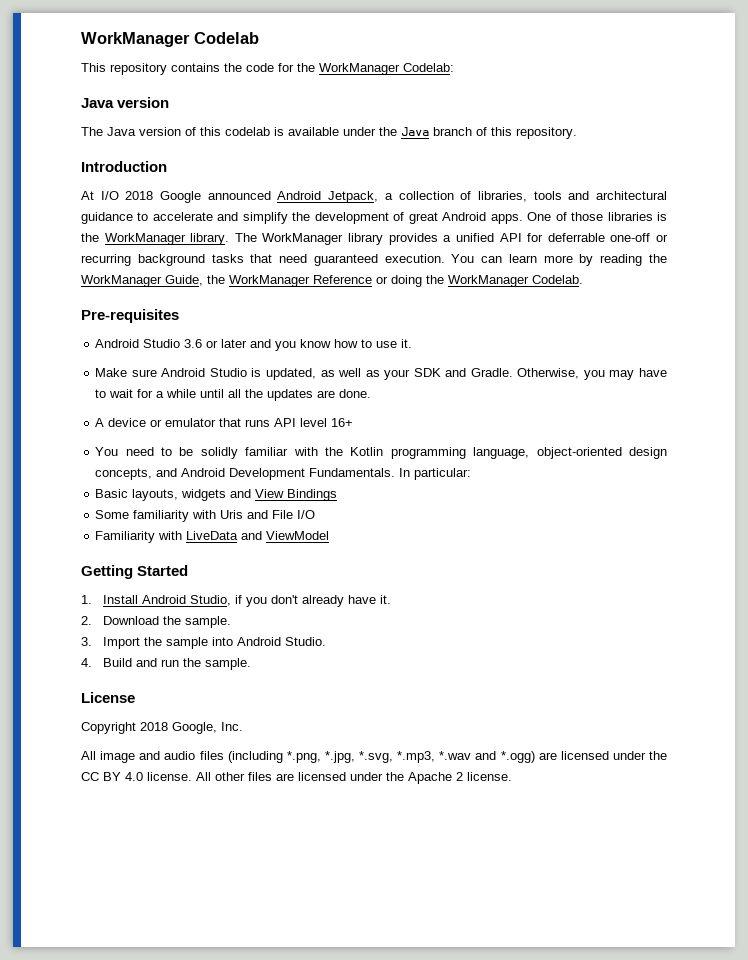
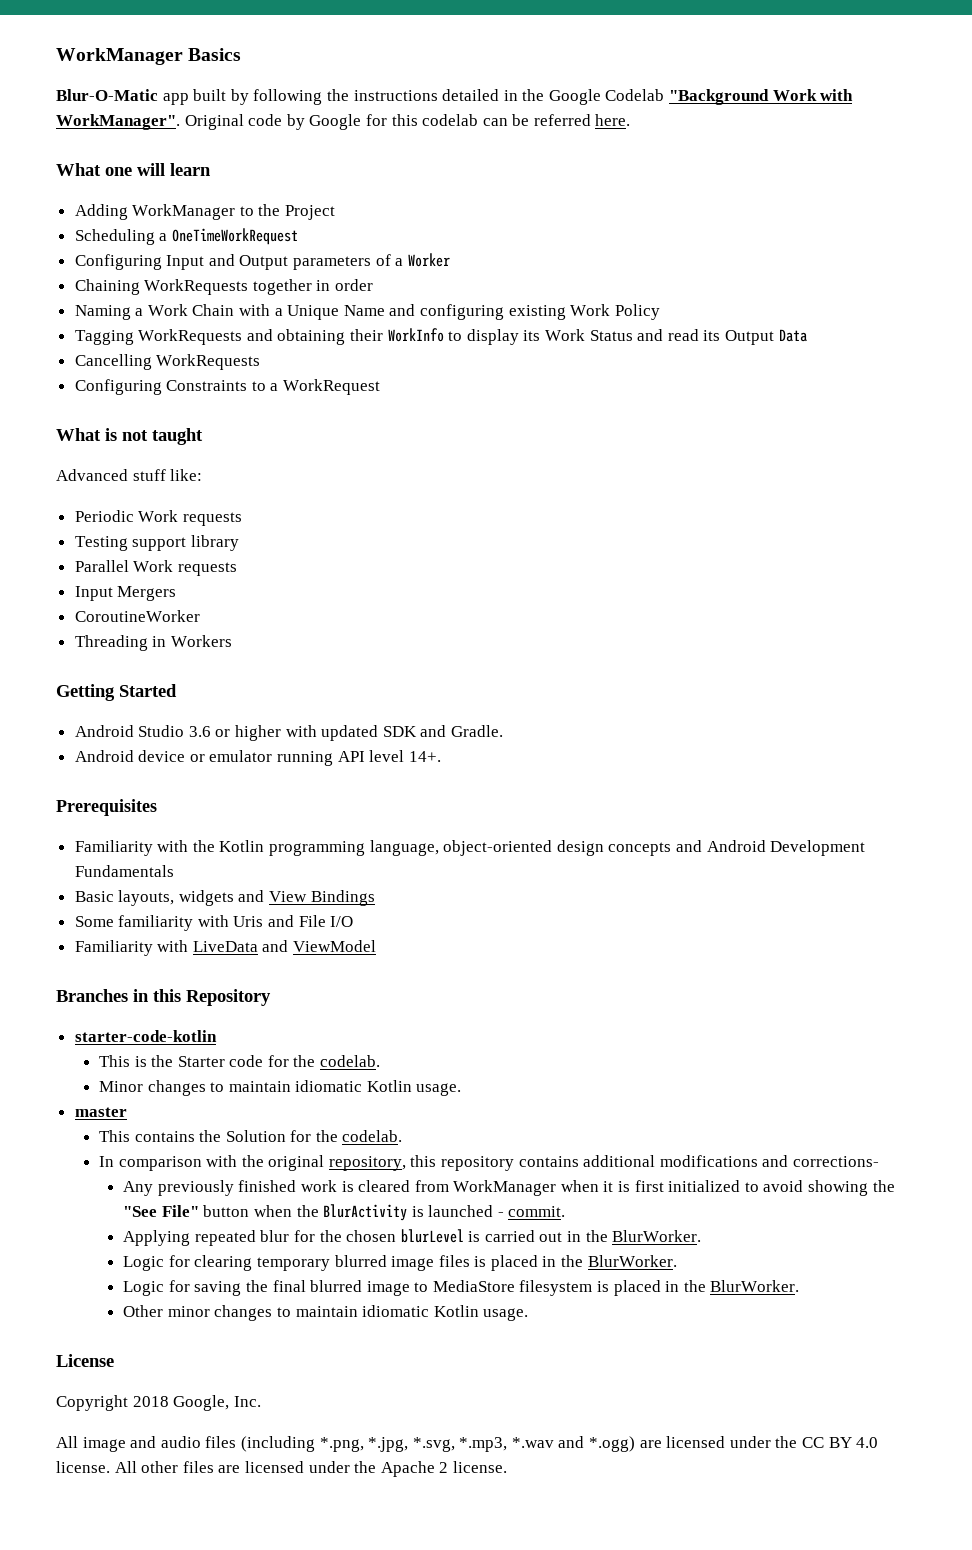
- WorkManager Codelab
- This repository contains the code for the WorkManager Codelab:
- Java version
- The Java version of this codelab is available under the Java branch of this repository.
- Introduction
- At I/O 2018 Google announced Android Jetpack, a collection of libraries, tools and architectural guidance to accelerate and simplify the development of great Android apps. One of those libraries is the WorkManager library. The WorkManager library provides a unified API for deferrable one-off or recurring background tasks that need guaranteed execution. You can learn more by reading the WorkManager Guide, the WorkManager Reference or doing the WorkManager Codelab.
- Pre-requisites
- Android Studio 3.6 or later and you know how to use it.
- Make sure Android Studio is updated, as well as your SDK and Gradle. Otherwise, you may have to wait for a while until all the updates are done.
- A device or emulator that runs API level 16+
- You need to be solidly familiar with the Kotlin programming language, object-oriented design concepts, and Android Development Fundamentals. In particular:
+ WorkManager Basics
+ Blur-O-Matic app built by following the instructions detailed in the Google Codelab "Background Work with WorkManager". Original code by Google for this codelab can be referred here.
+ What one will learn
+ Adding WorkManager to the Project
+ Scheduling a OneTimeWorkRequest
+ Configuring Input and Output parameters of a Worker
+ Chaining WorkRequests together in order
+ Naming a Work Chain with a Unique Name and configuring existing Work Policy
+ Tagging WorkRequests and obtaining their WorkInfo to display its Work Status and read its Output Data
+ Cancelling WorkRequests
+ Configuring Constraints to a WorkRequest
+ What is not taught
+ Advanced stuff like:
+ Periodic Work requests
+ Testing support library
+ Parallel Work requests
+ Input Mergers
+ CoroutineWorker
+ Threading in Workers
+ Getting Started
+ Android Studio 3.6 or higher with updated SDK and Gradle.
+ Android device or emulator running API level 14+.
+ Prerequisites
+ Familiarity with the Kotlin programming language, object-oriented design concepts and Android Development Fundamentals
- Getting Started
- 1. Install Android Studio, if you don't already have it.
- 2. Download the sample.
- 3. Import the sample into Android Studio.
- 4. Build and run the sample.
+ Branches in this Repository
+ starter-code-kotlin
+ This is the Starter code for the codelab.
+ Minor changes to maintain idiomatic Kotlin usage.
+ master
+ This contains the Solution for the codelab.
+ In comparison with the original repository, this repository contains additional modifications and corrections-
+ Any previously finished work is cleared from WorkManager when it is first initialized to avoid showing the "See File" button when the BlurActivity is launched - commit.
+ Applying repeated blur for the chosen blurLevel is carried out in the BlurWorker.
+ Logic for clearing temporary blurred image files is placed in the BlurWorker.
+ Logic for saving the final blurred image to MediaStore filesystem is placed in the BlurWorker.
+ Other minor changes to maintain idiomatic Kotlin usage.

